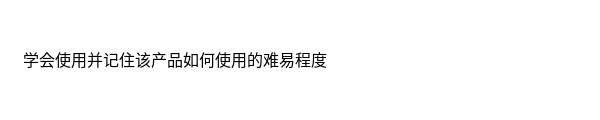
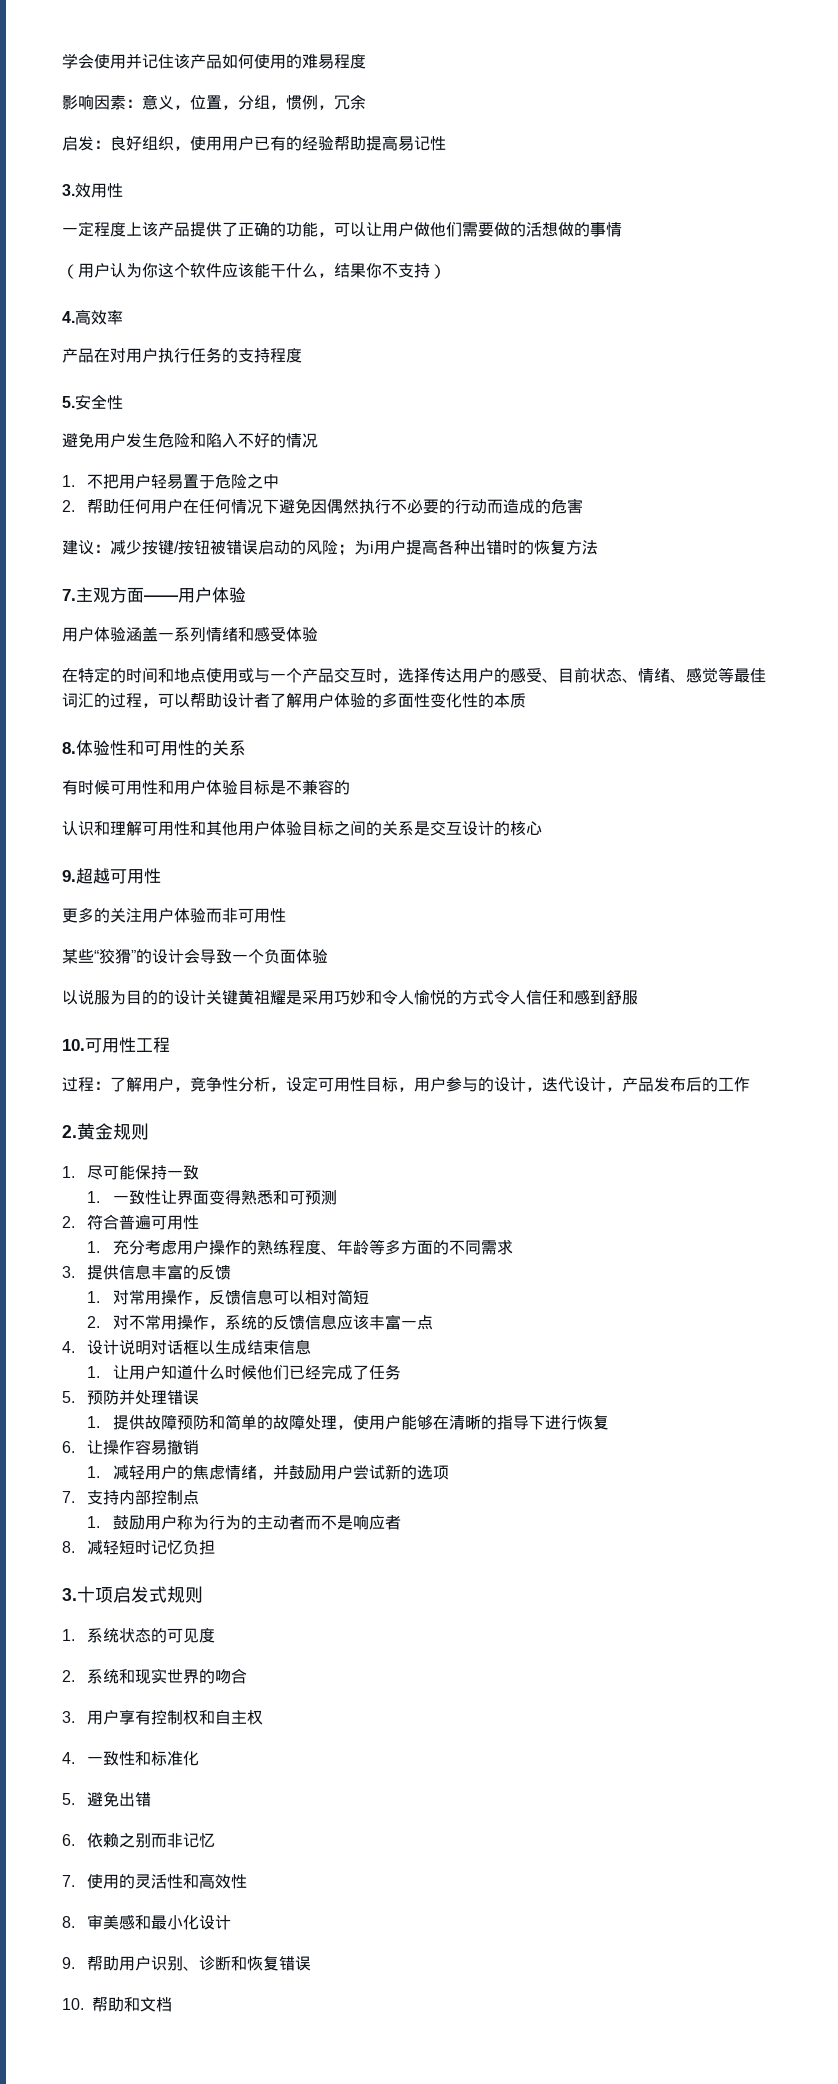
+ 影响因素：意义，位置，分组，惯例，冗余
+ 启发：良好组织，使用用户已有的经验帮助提高易记性
+ 3.效用性
+ 一定程度上该产品提供了正确的功能，可以让用户做他们需要做的活想做的事情
+ （用户认为你这个软件应该能干什么，结果你不支持）
+ 4.高效率
+ 产品在对用户执行任务的支持程度
+ 5.安全性
+ 避免用户发生危险和陷入不好的情况
+ 1.不把用户轻易置于危险之中
+ 2.帮助任何用户在任何情况下避免因偶然执行不必要的行动而造成的危害
+ 建议：减少按键/按钮被错误启动的风险；为i用户提高各种出错时的恢复方法
+ 7.主观方面——用户体验
+ 用户体验涵盖一系列情绪和感受体验
+ 在特定的时间和地点使用或与一个产品交互时，选择传达用户的感受、目前状态、情绪、感觉等最佳词汇的过程，可以帮助设计者了解用户体验的多面性变化性的本质
+ 8.体验性和可用性的关系
+ 有时候可用性和用户体验目标是不兼容的
+ 认识和理解可用性和其他用户体验目标之间的关系是交互设计的核心
+ 9.超越可用性
+ 更多的关注用户体验而非可用性
+ 某些“狡猾”的设计会导致一个负面体验
+ 以说服为目的的设计关键黄祖耀是采用巧妙和令人愉悦的方式令人信任和感到舒服
+ 10.可用性工程
+ 过程：了解用户，竞争性分析，设定可用性目标，用户参与的设计，迭代设计，产品发布后的工作
+ 2.黄金规则
+ 1.尽可能保持一致
+ 1.一致性让界面变得熟悉和可预测
+ 2.符合普遍可用性
+ 1.充分考虑用户操作的熟练程度、年龄等多方面的不同需求
+ 3.提供信息丰富的反馈
+ 1.对常用操作，反馈信息可以相对简短
+ 2.对不常用操作，系统的反馈信息应该丰富一点
+ 4.设计说明对话框以生成结束信息
+ 1.让用户知道什么时候他们已经完成了任务
+ 5.预防并处理错误
+ 1.提供故障预防和简单的故障处理，使用户能够在清晰的指导下进行恢复
+ 6.让操作容易撤销
+ 1.减轻用户的焦虑情绪，并鼓励用户尝试新的选项
+ 7.支持内部控制点
+ 1.鼓励用户称为行为的主动者而不是响应者
+ 8.减轻短时记忆负担
+ 3.十项启发式规则
+ 1.系统状态的可见度
+ 2.系统和现实世界的吻合
+ 3.用户享有控制权和自主权
+ 4.一致性和标准化
+ 5.避免出错
+ 6.依赖之别而非记忆
+ 7.使用的灵活性和高效性
+ 8.审美感和最小化设计
+ 9.帮助用户识别、诊断和恢复错误
+ 10.帮助和文档

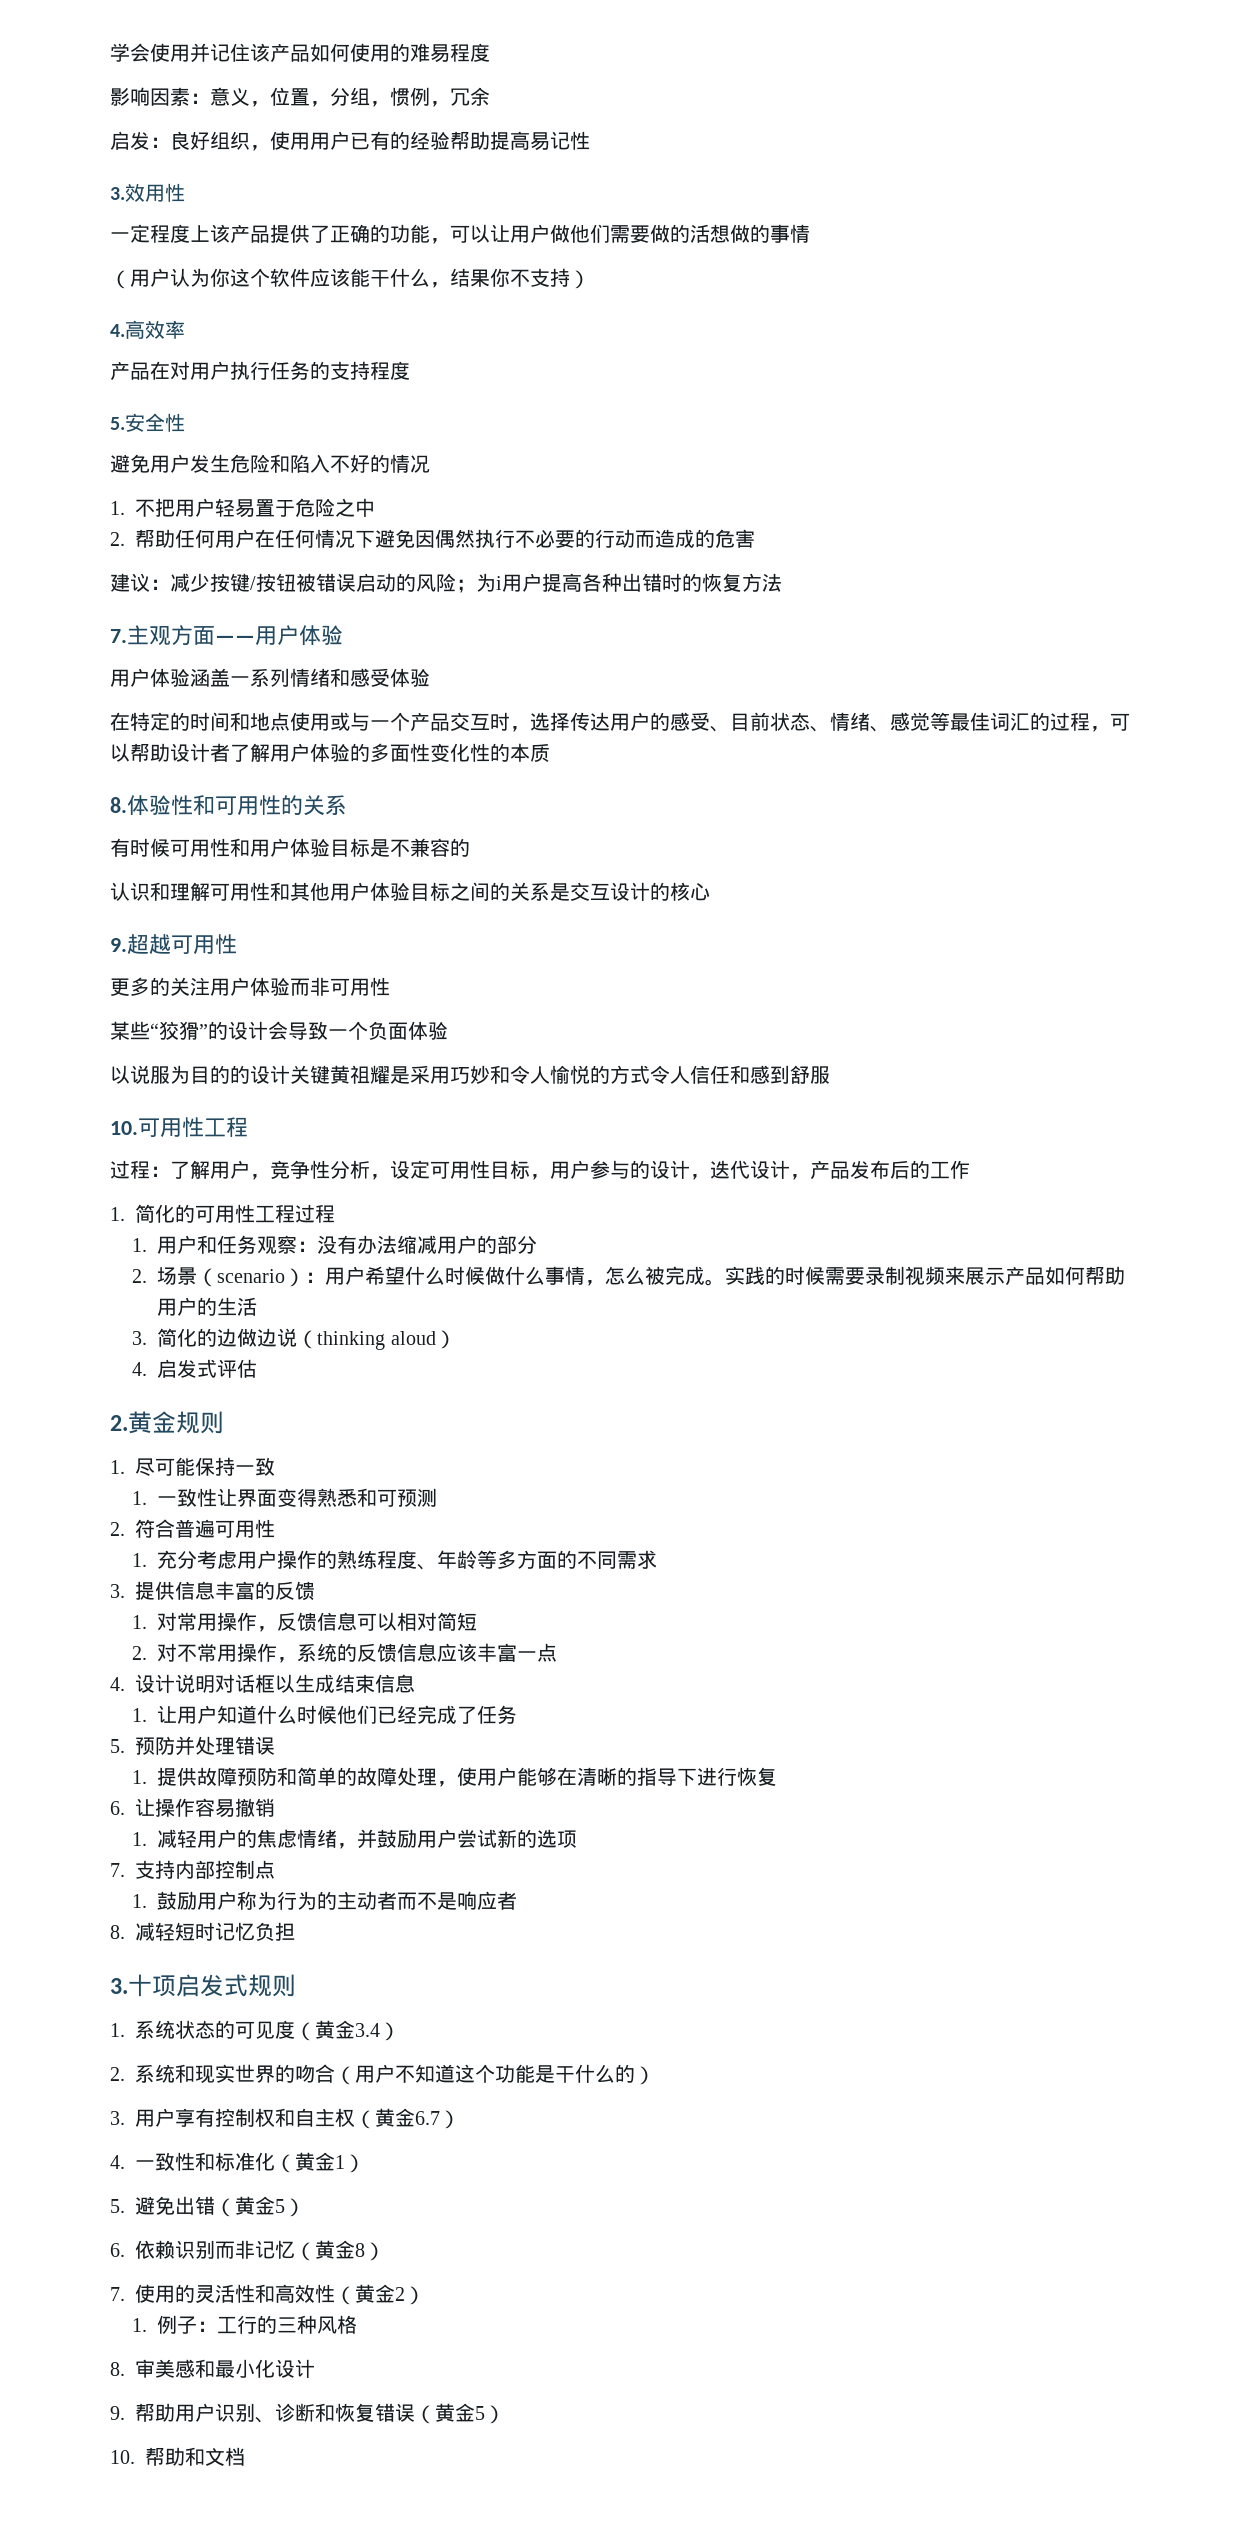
+ 1.简化的可用性工程过程
+ 1.用户和任务观察：没有办法缩减用户的部分
+ 2.场景（scenario）：用户希望什么时候做什么事情，怎么被完成。实践的时候需要录制视频来展示产品如何帮助用户的生活
+ 3.简化的边做边说（thinking aloud）
+ 4.启发式评估
- 1.系统状态的可见度
+ 1.系统状态的可见度（黄金3.4）
- 2.系统和现实世界的吻合
+ 2.系统和现实世界的吻合（用户不知道这个功能是干什么的）
- 3.用户享有控制权和自主权
+ 3.用户享有控制权和自主权（黄金6.7）
- 4.一致性和标准化
+ 4.一致性和标准化（黄金1）
- 5.避免出错
+ 5.避免出错（黄金5）
- 6.依赖之别而非记忆
+ 6.依赖识别而非记忆（黄金8）
- 7.使用的灵活性和高效性
+ 7.使用的灵活性和高效性（黄金2）
+ 1.例子：工行的三种风格
- 9.帮助用户识别、诊断和恢复错误
+ 9.帮助用户识别、诊断和恢复错误（黄金5）

